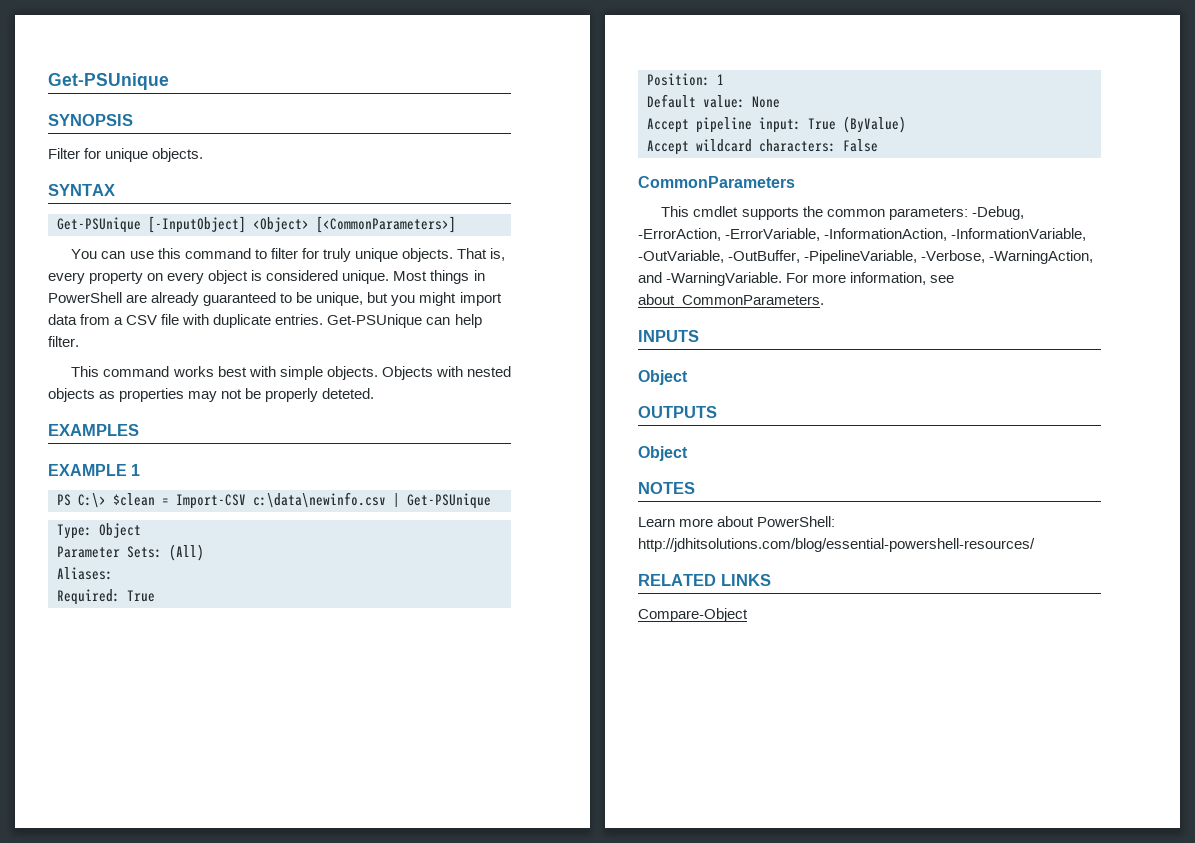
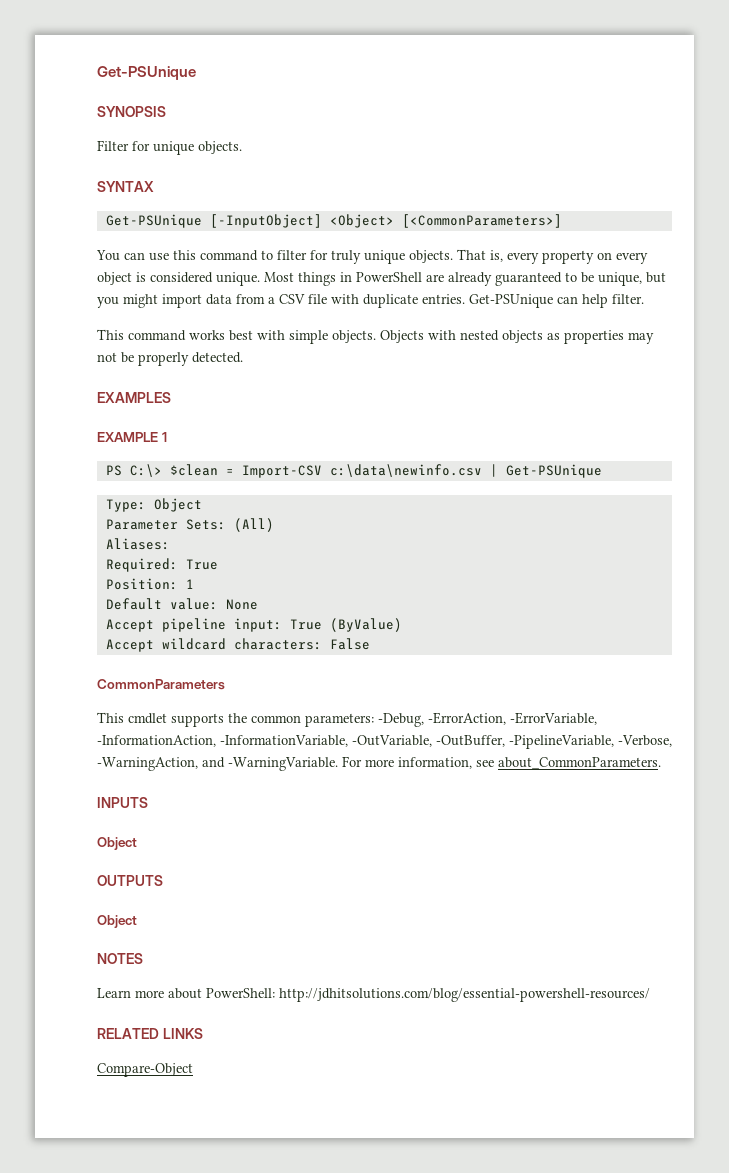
- Objects with nested objects as properties may not be properly deteted.
+ Objects with nested objects as properties may not be properly detected.

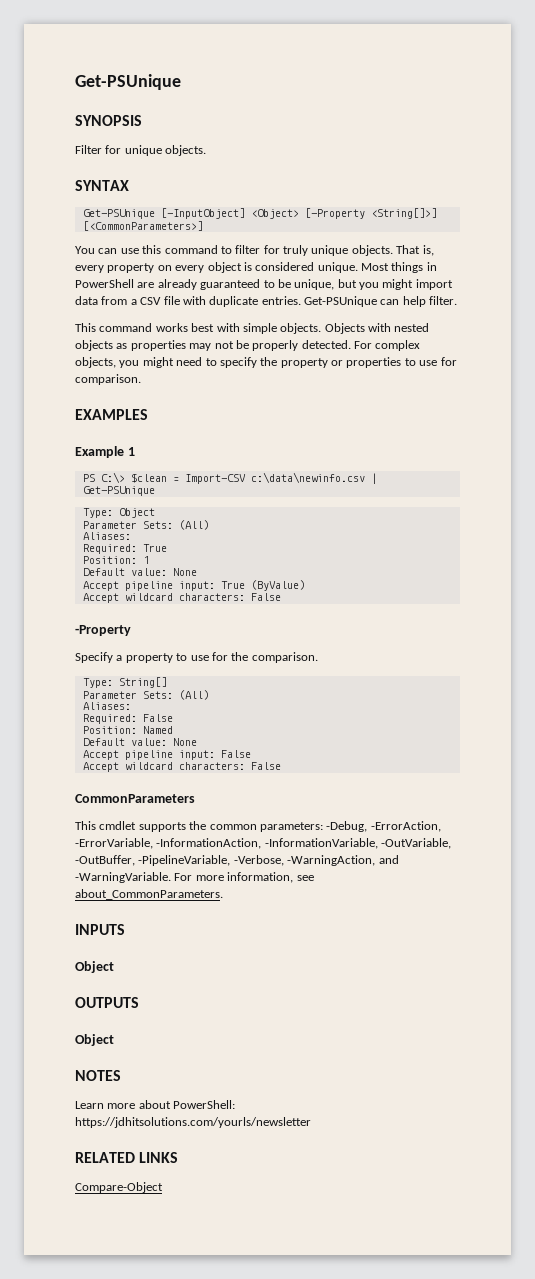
- Get-PSUnique [-InputObject] <Object> [<CommonParameters>]
+ Get-PSUnique [-InputObject] <Object> [-Property <String[]>] [<CommonParameters>]
+ For complex objects, you might need to specify the property or properties to use for comparison.
- EXAMPLE 1
+ Example 1
+ -Property
+ Specify a property to use for the comparison.
+ Type: String[]
+ Parameter Sets: (All)
+ Aliases:
+ Required: False
+ Position: Named
+ Default value: None
+ Accept pipeline input: False
+ Accept wildcard characters: False
- Learn more about PowerShell: http://jdhitsolutions.com/blog/essential-powershell-resources/
+ Learn more about PowerShell: https://jdhitsolutions.com/yourls/newsletter

